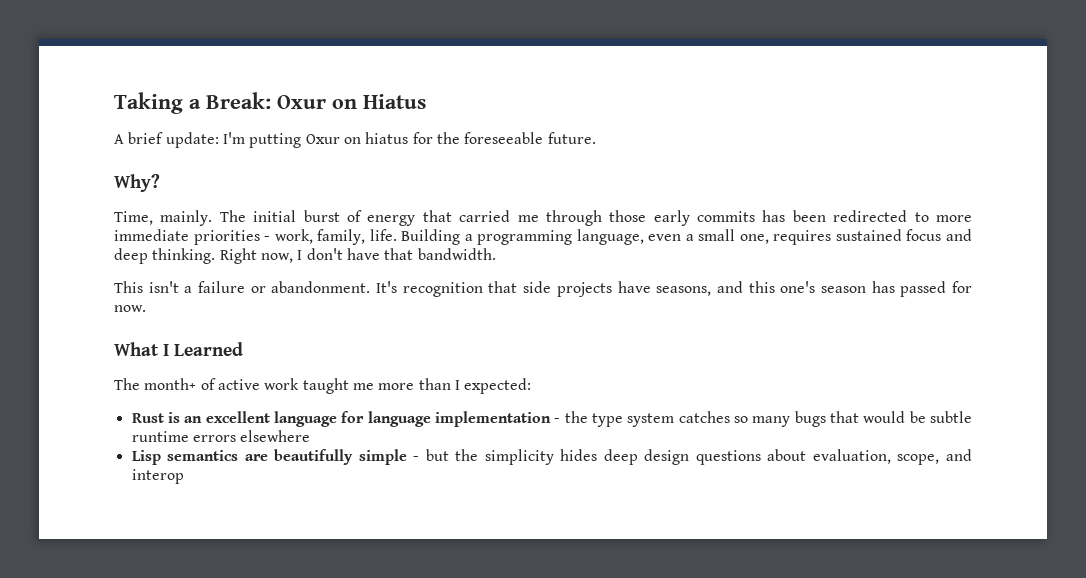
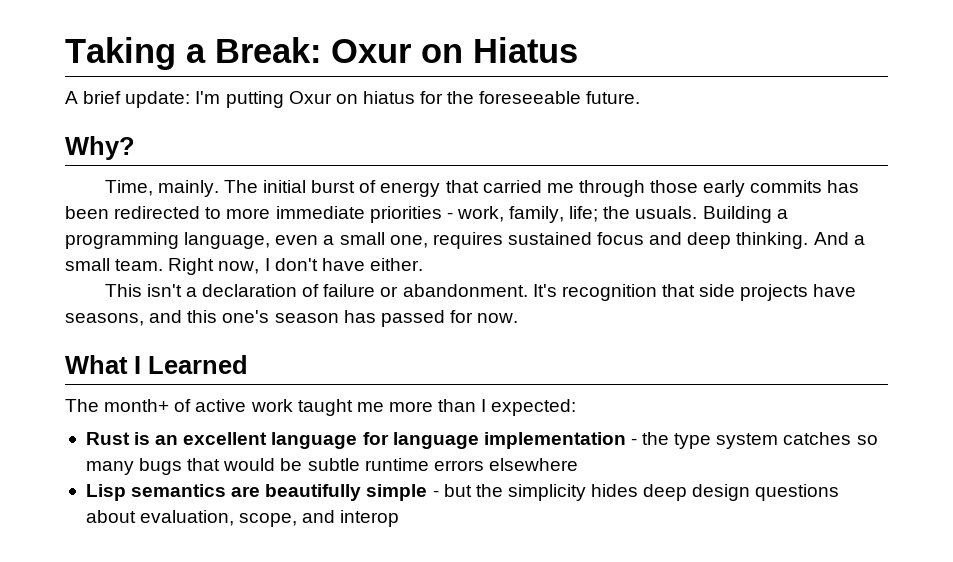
- The initial burst of energy that carried me through those early commits has been redirected to more immediate priorities - work, family, life.
+ The initial burst of energy that carried me through those early commits has been redirected to more immediate priorities - work, family, life; the usuals.
+ And a small team.
- Right now, I don't have that bandwidth.
+ Right now, I don't have either.
- This isn't a failure or abandonment.
+ This isn't a declaration of failure or abandonment.

